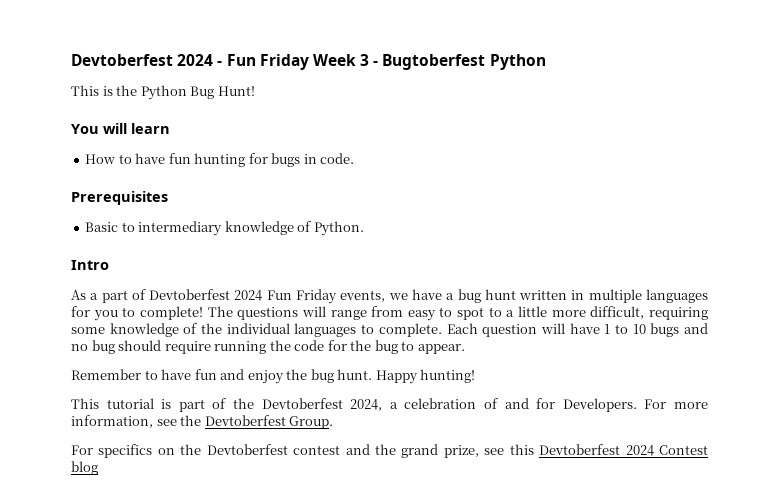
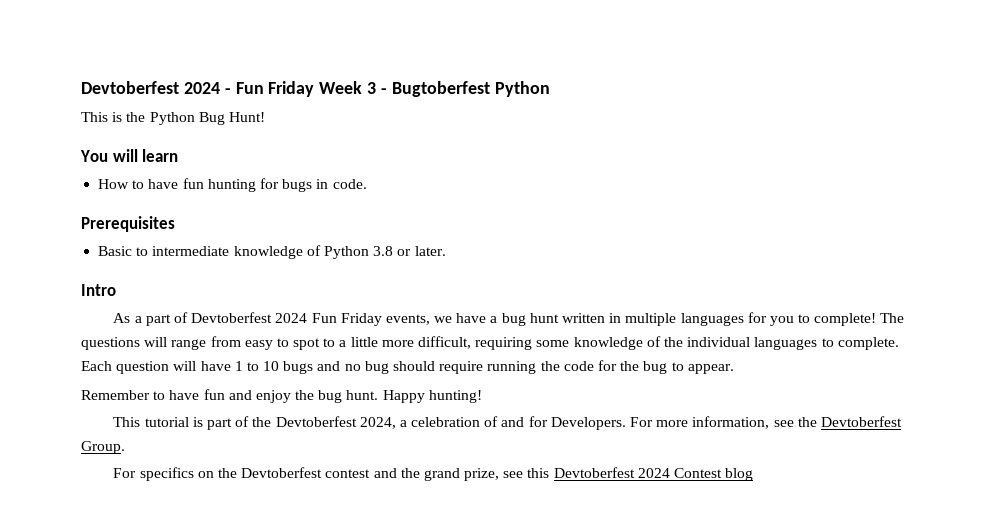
- Basic to intermediary knowledge of Python.
+ Basic to intermediate knowledge of Python 3.8 or later.

